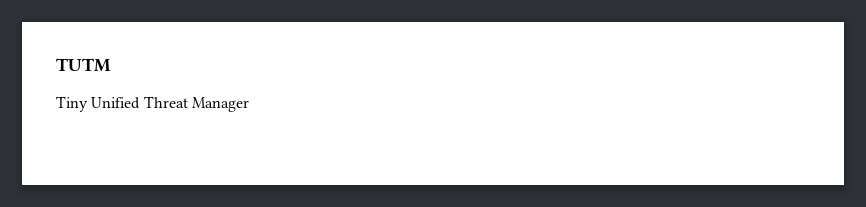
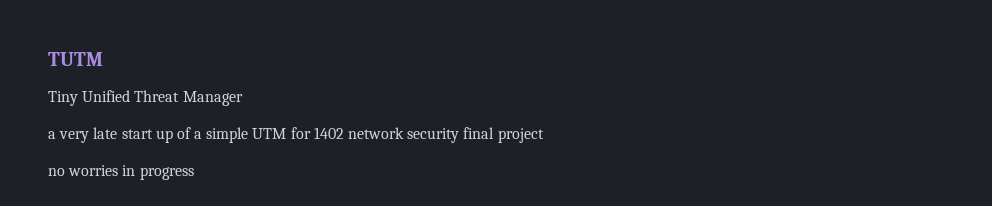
+ a very late start up of a simple UTM for 1402 network security final project
+ no worries in progress

